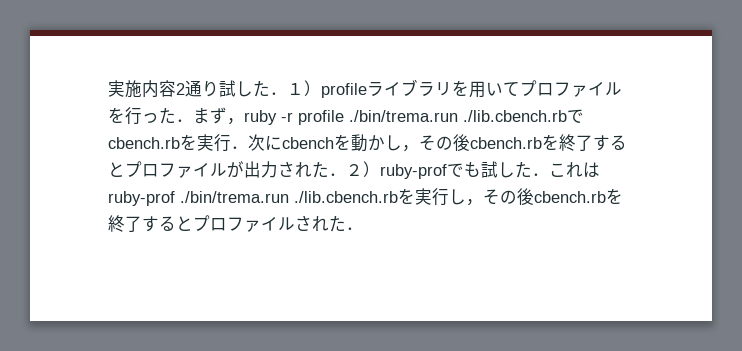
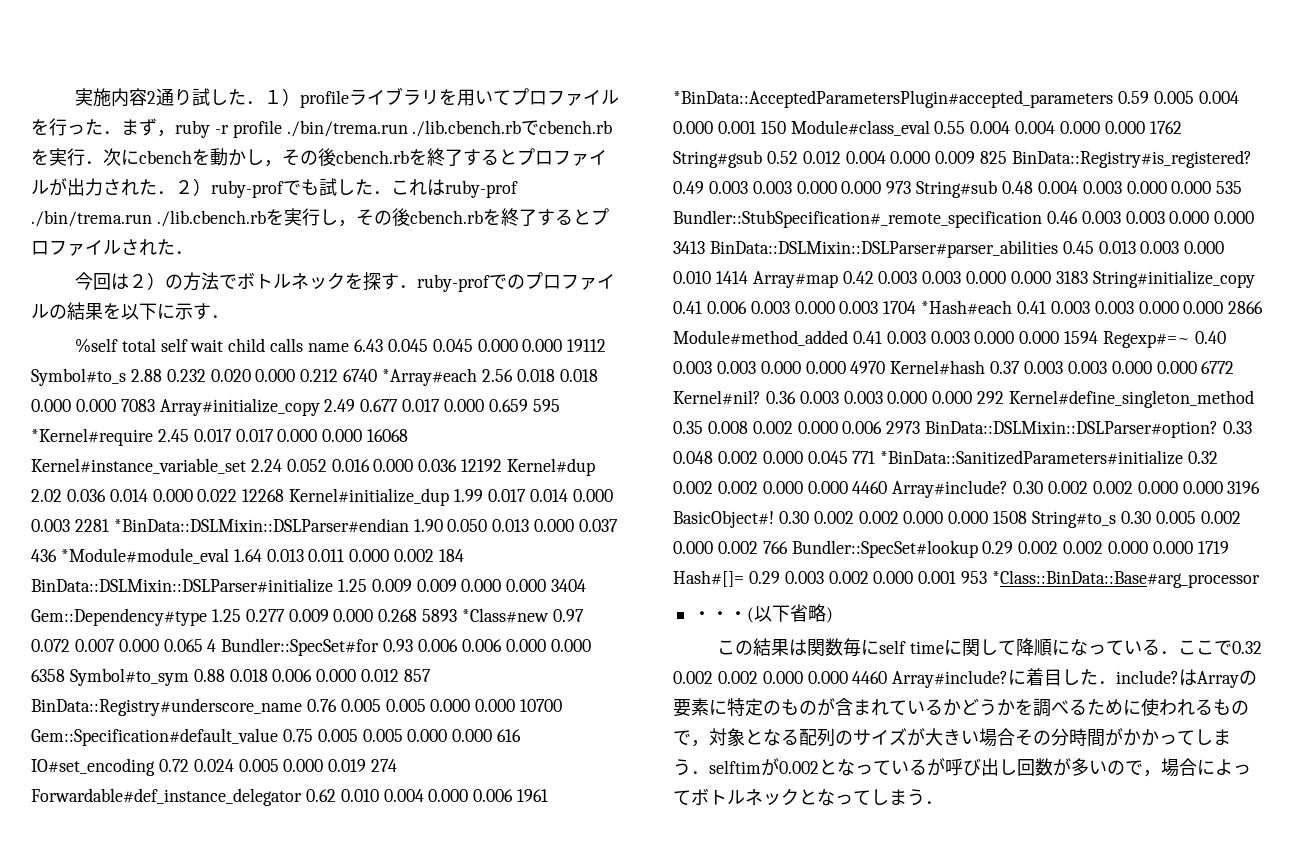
+ 今回は２）の方法でボトルネックを探す．ruby-profでのプロファイルの結果を以下に示す．
+ %self total self wait child calls name 6.43 0.045 0.045 0.000 0.000 19112 Symbol#to_s 2.88 0.232 0.020 0.000 0.212 6740 *Array#each 2.56 0.018 0.018 0.000 0.000 7083 Array#initialize_copy 2.49 0.677 0.017 0.000 0.659 595 *Kernel#require 2.45 0.017 0.017 0.000 0.000 16068 Kernel#instance_variable_set 2.24 0.052 0.016 0.000 0.036 12192 Kernel#dup 2.02 0.036 0.014 0.000 0.022 12268 Kernel#initialize_dup 1.99 0.017 0.014 0.000 0.003 2281 *BinData::DSLMixin::DSLParser#endian 1.90 0.050 0.013 0.000 0.037 436 *Module#module_eval 1.64 0.013 0.011 0.000 0.002 184 BinData::DSLMixin::DSLParser#initialize 1.25 0.009 0.009 0.000 0.000 3404 Gem::Dependency#type 1.25 0.277 0.009 0.000 0.268 5893 *Class#new 0.97 0.072 0.007 0.000 0.065 4 Bundler::SpecSet#for 0.93 0.006 0.006 0.000 0.000 6358 Symbol#to_sym 0.88 0.018 0.006 0.000 0.012 857 BinData::Registry#underscore_name 0.76 0.005 0.005 0.000 0.000 10700 Gem::Specification#default_value 0.75 0.005 0.005 0.000 0.000 616 IO#set_encoding 0.72 0.024 0.005 0.000 0.019 274 Forwardable#def_instance_delegator 0.62 0.010 0.004 0.000 0.006 1961 *BinData::AcceptedParametersPlugin#accepted_parameters 0.59 0.005 0.004 0.000 0.001 150 Module#class_eval 0.55 0.004 0.004 0.000 0.000 1762 String#gsub 0.52 0.012 0.004 0.000 0.009 825 BinData::Registry#is_registered? 0.49 0.003 0.003 0.000 0.000 973 String#sub 0.48 0.004 0.003 0.000 0.000 535 Bundler::StubSpecification#_remote_specification 0.46 0.003 0.003 0.000 0.000 3413 BinData::DSLMixin::DSLParser#parser_abilities 0.45 0.013 0.003 0.000 0.010 1414 Array#map 0.42 0.003 0.003 0.000 0.000 3183 String#initialize_copy 0.41 0.006 0.003 0.000 0.003 1704 *Hash#each 0.41 0.003 0.003 0.000 0.000 2866 Module#method_added 0.41 0.003 0.003 0.000 0.000 1594 Regexp#=~ 0.40 0.003 0.003 0.000 0.000 4970 Kernel#hash 0.37 0.003 0.003 0.000 0.000 6772 Kernel#nil? 0.36 0.003 0.003 0.000 0.000 292 Kernel#define_singleton_method 0.35 0.008 0.002 0.000 0.006 2973 BinData::DSLMixin::DSLParser#option? 0.33 0.048 0.002 0.000 0.045 771 *BinData::SanitizedParameters#initialize 0.32 0.002 0.002 0.000 0.000 4460 Array#include? 0.30 0.002 0.002 0.000 0.000 3196 BasicObject#! 0.30 0.002 0.002 0.000 0.000 1508 String#to_s 0.30 0.005 0.002 0.000 0.002 766 Bundler::SpecSet#lookup 0.29 0.002 0.002 0.000 0.000 1719 Hash#[]= 0.29 0.003 0.002 0.000 0.001 953 *Class::BinData::Base#arg_processor
+ ・・・(以下省略)
+ この結果は関数毎にself timeに関して降順になっている．ここで0.32 0.002 0.002 0.000 0.000 4460 Array#include?に着目した．include?はArrayの要素に特定のものが含まれているかどうかを調べるために使われるもので，対象となる配列のサイズが大きい場合その分時間がかかってしまう．selftimが0.002となっているが呼び出し回数が多いので，場合によってボトルネックとなってしまう．

